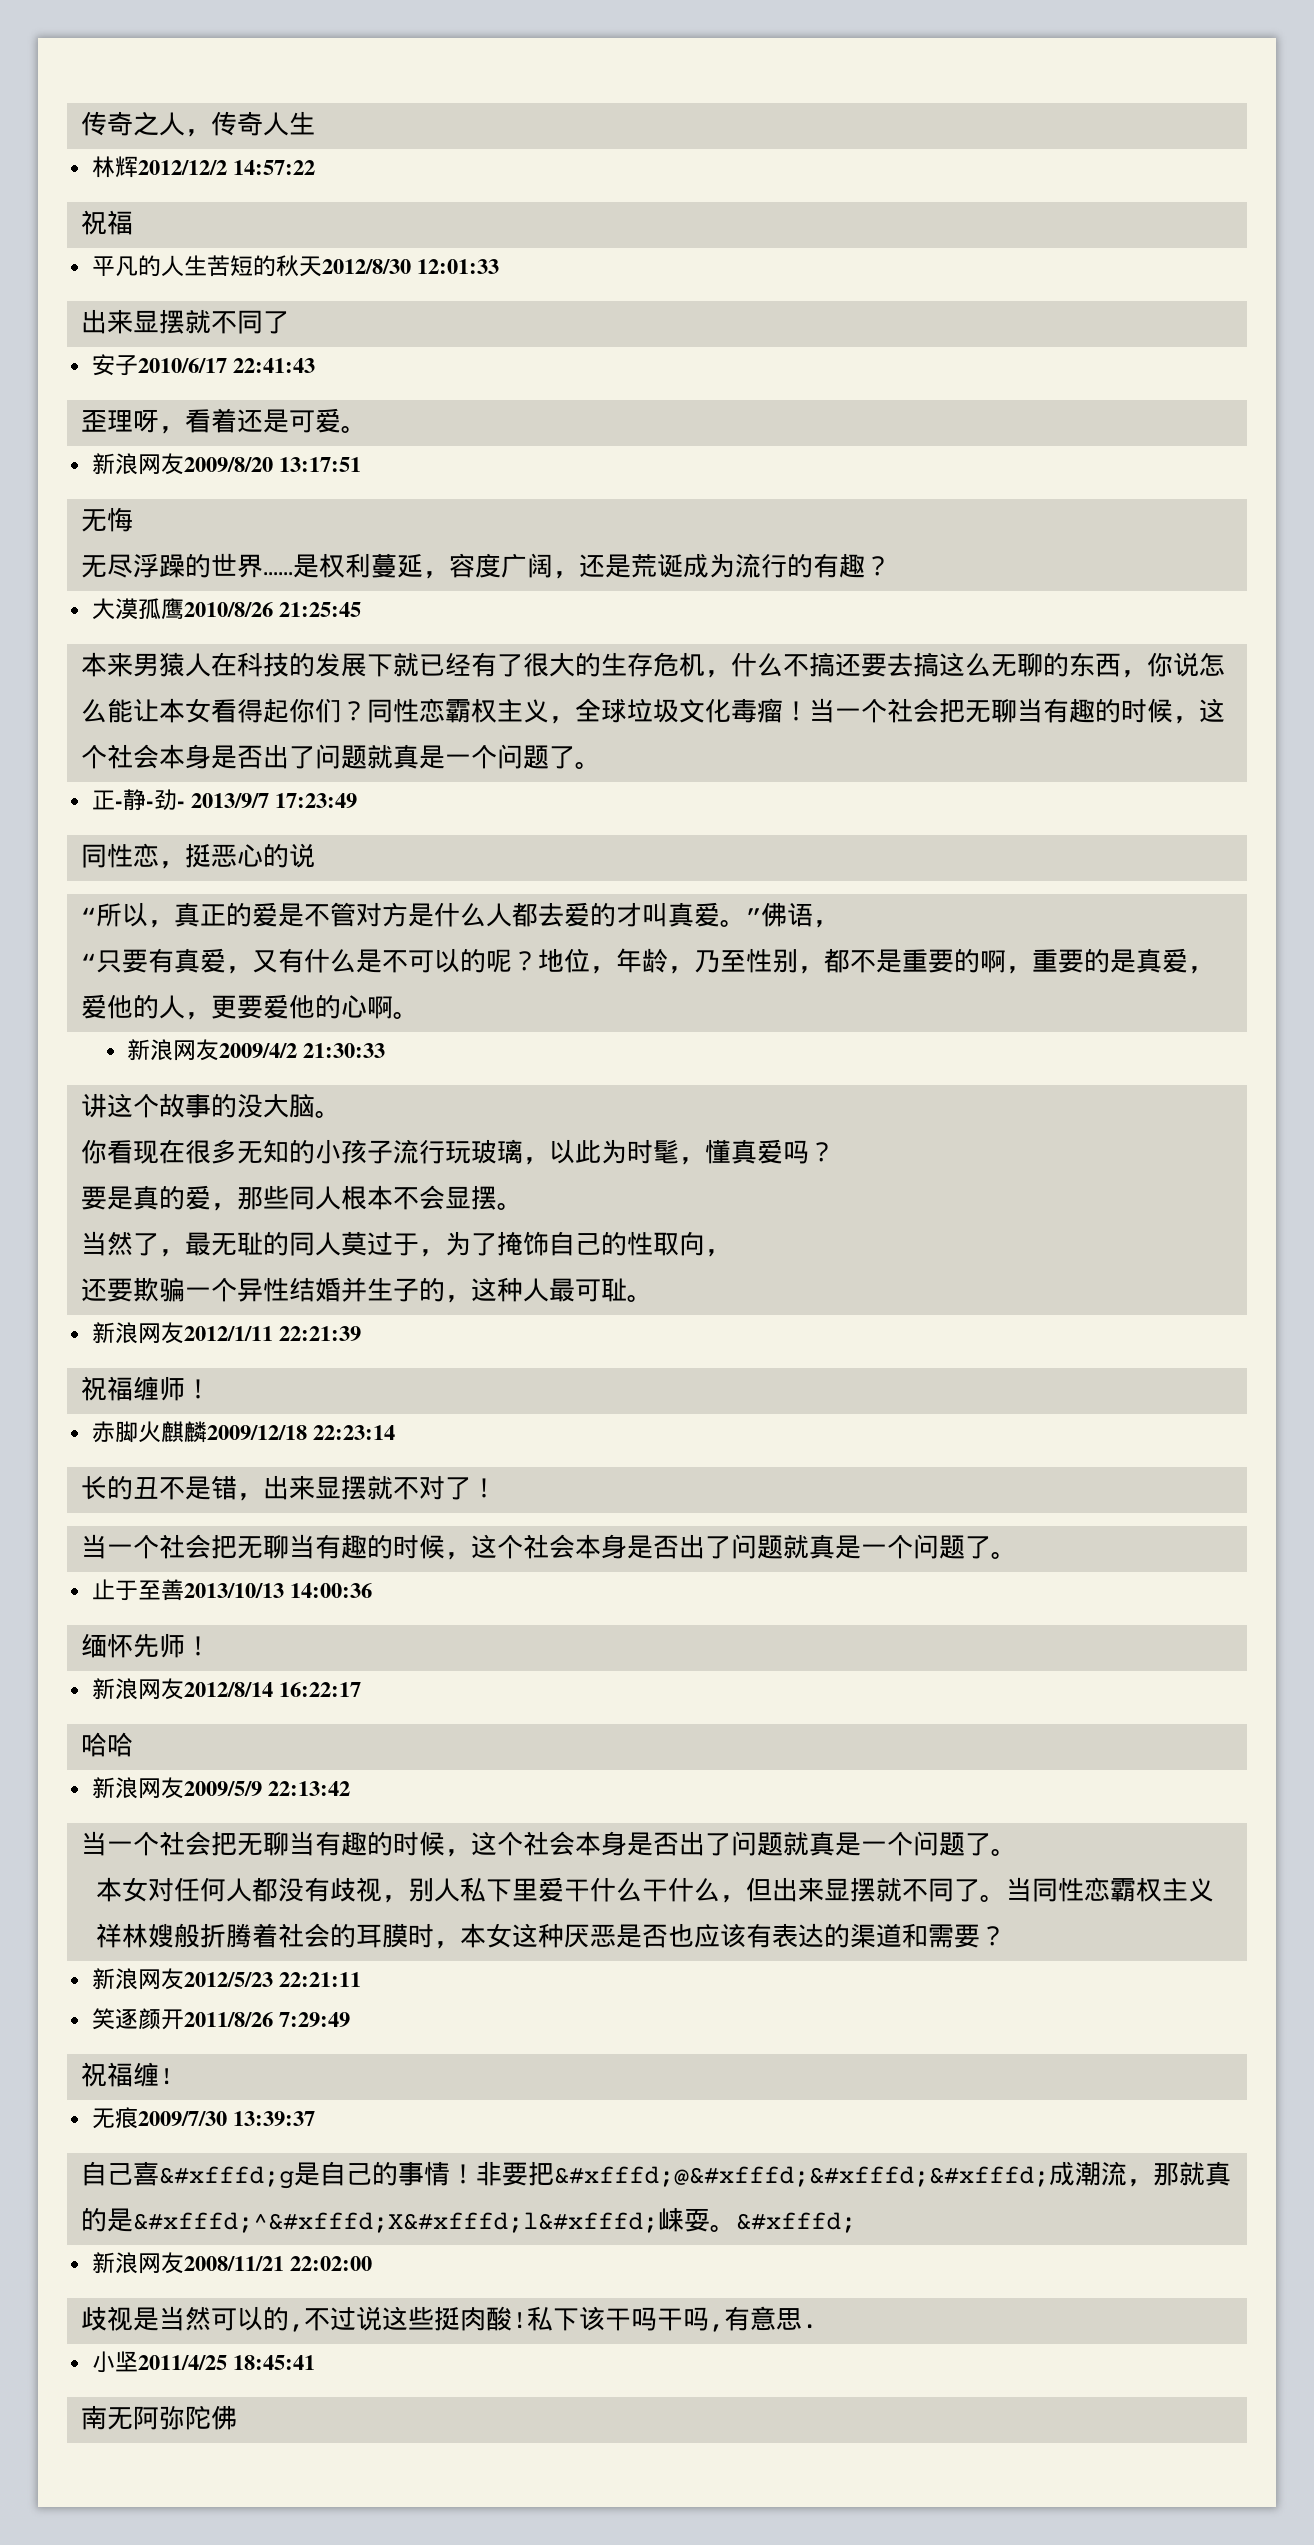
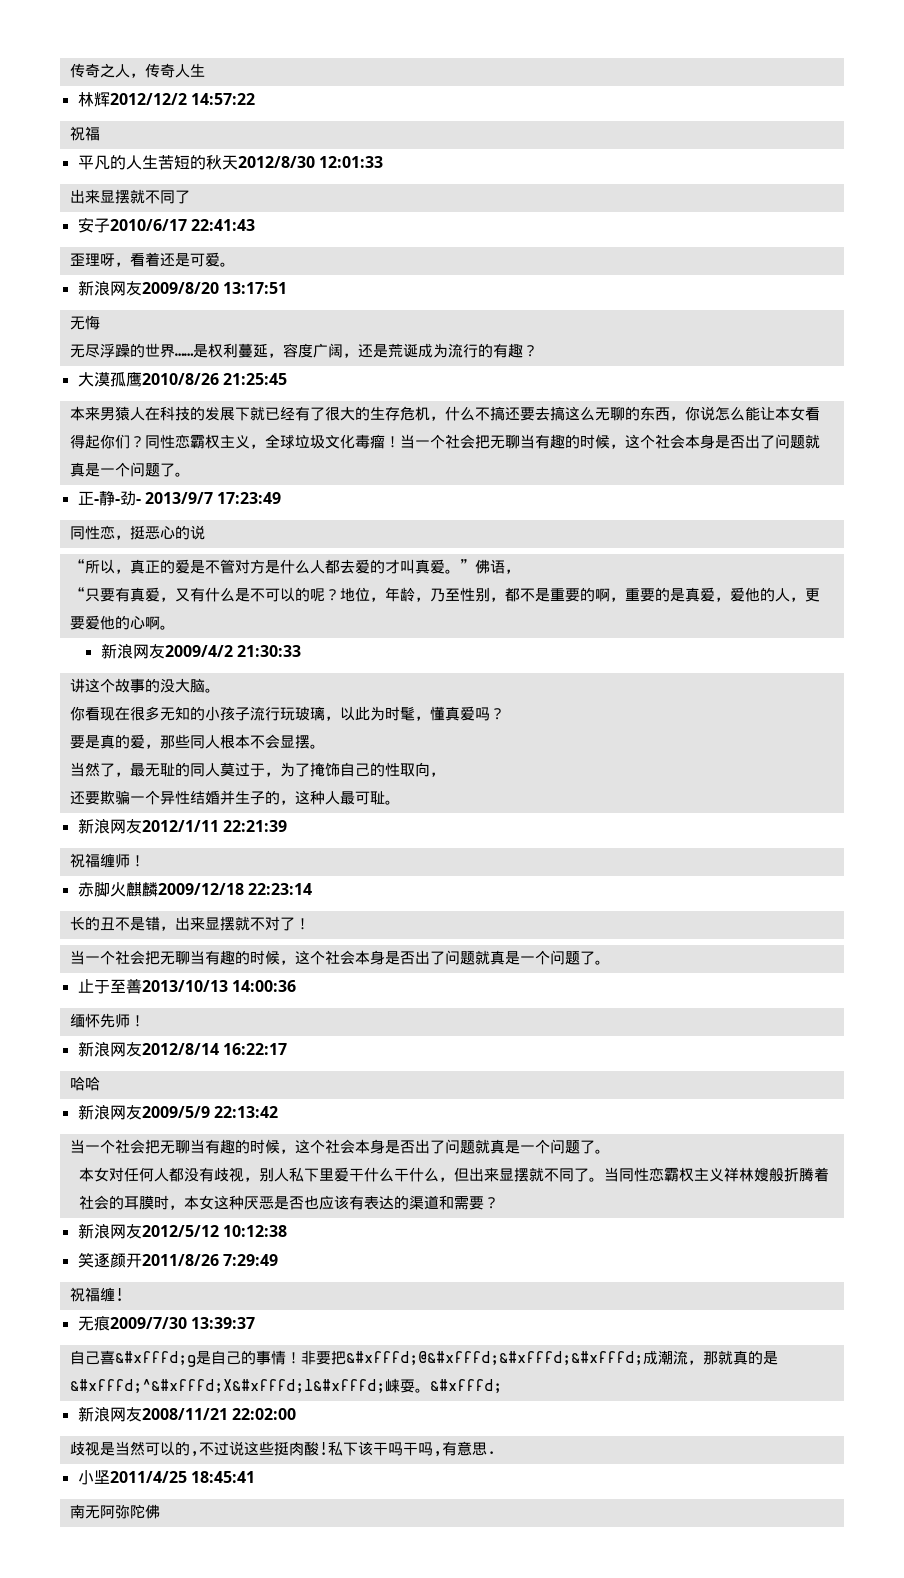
- 新浪网友2012/5/23 22:21:11
+ 新浪网友2012/5/12 10:12:38

